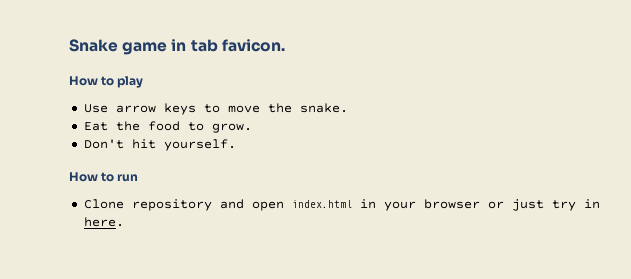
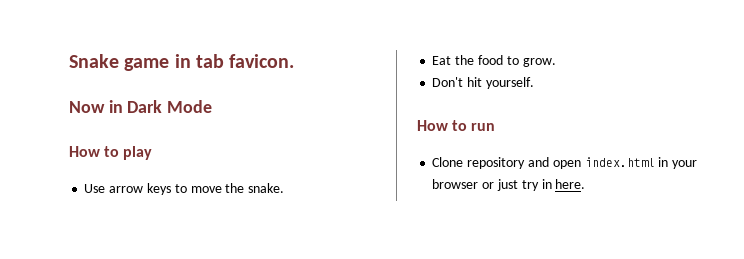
+ Now in Dark Mode

